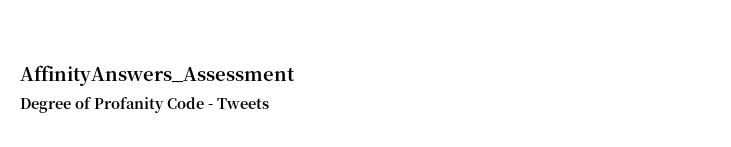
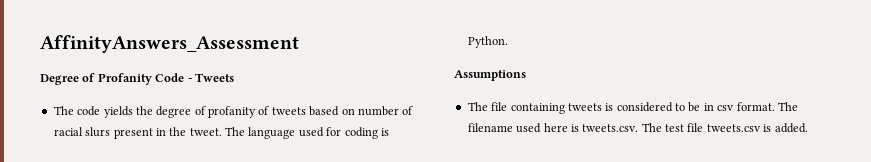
+ The code yields the degree of profanity of tweets based on number of racial slurs present in the tweet. The language used for coding is Python.
+ Assumptions
+ The file containing tweets is considered to be in csv format. The filename used here is tweets.csv. The test file tweets.csv is added.

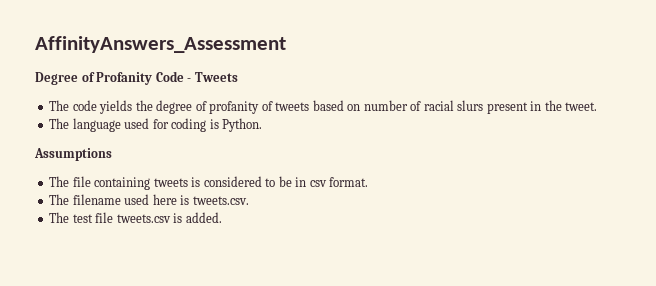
- The code yields the degree of profanity of tweets based on number of racial slurs present in the tweet. The language used for coding is Python.
+ The code yields the degree of profanity of tweets based on number of racial slurs present in the tweet.
+ The language used for coding is Python.
- The file containing tweets is considered to be in csv format. The filename used here is tweets.csv. The test file tweets.csv is added.
+ The file containing tweets is considered to be in csv format.
+ The filename used here is tweets.csv.
+ The test file tweets.csv is added.

